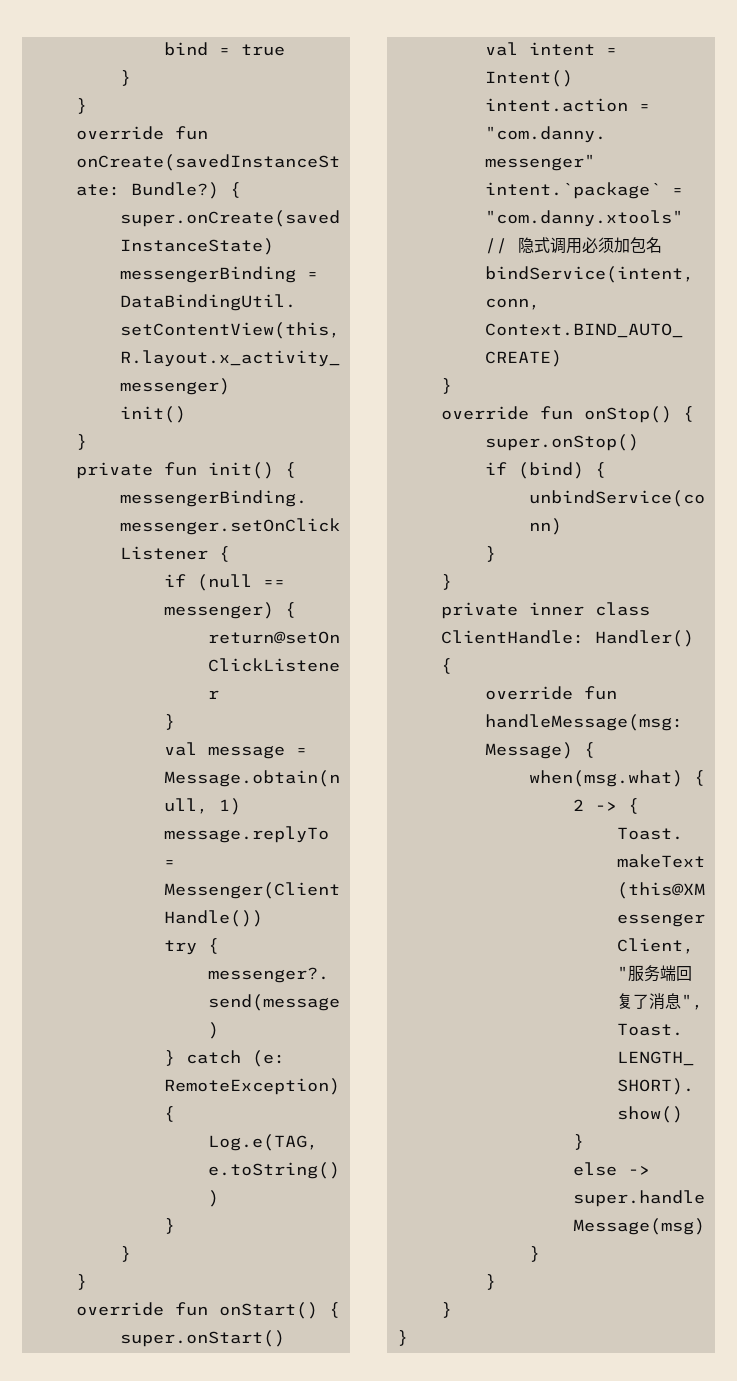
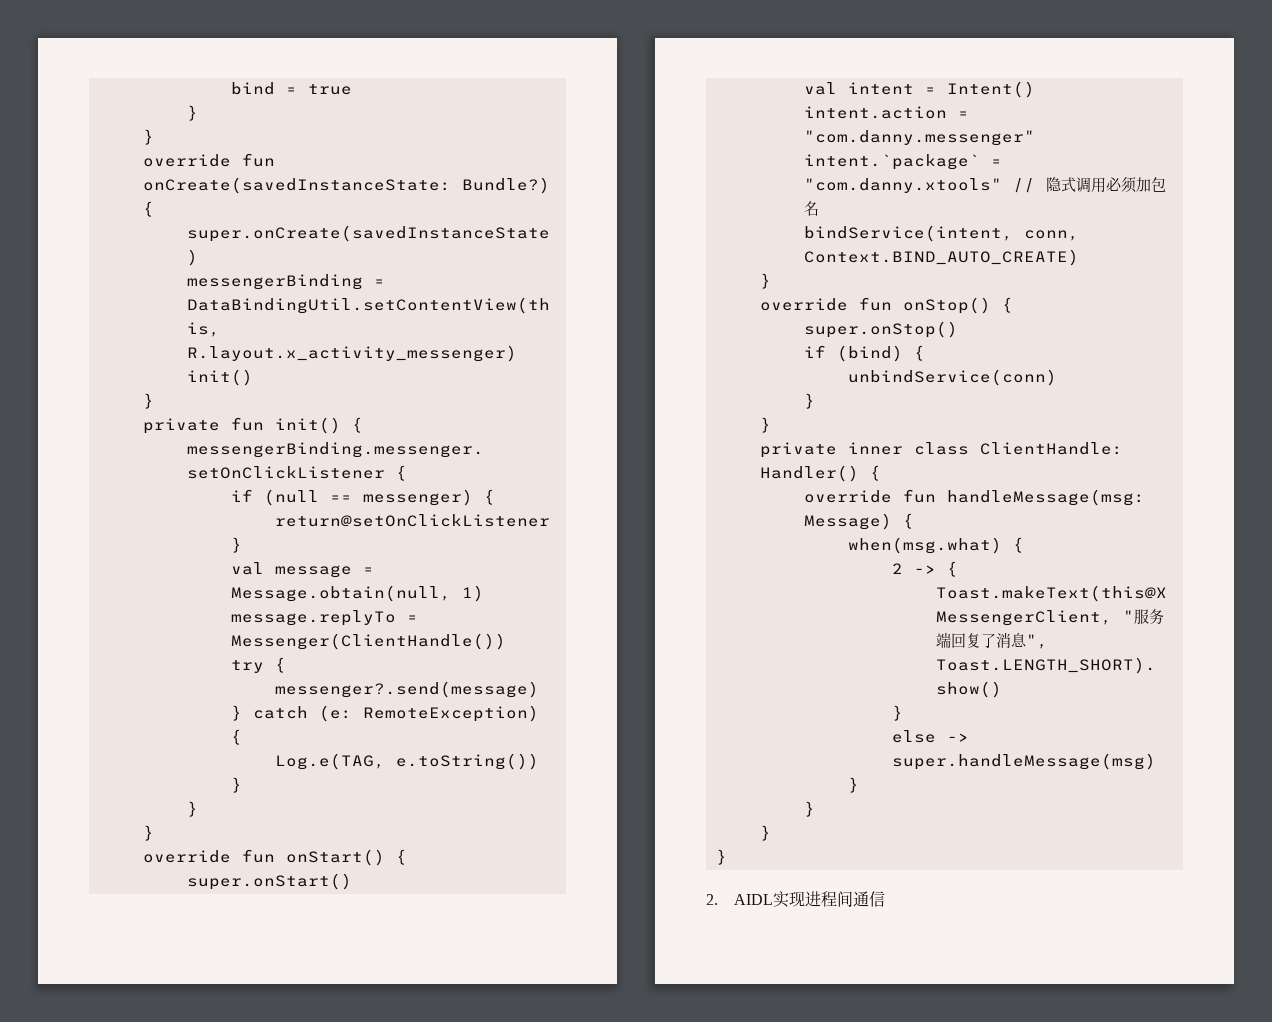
+ 2. AIDL实现进程间通信

